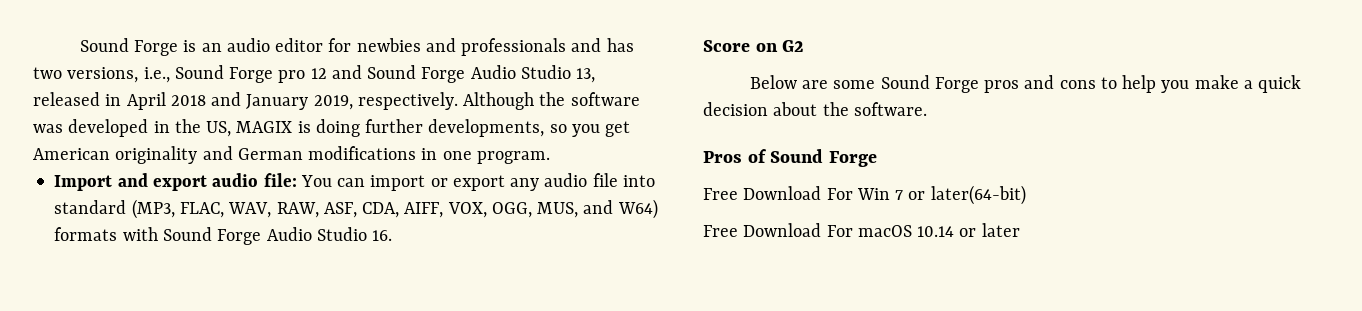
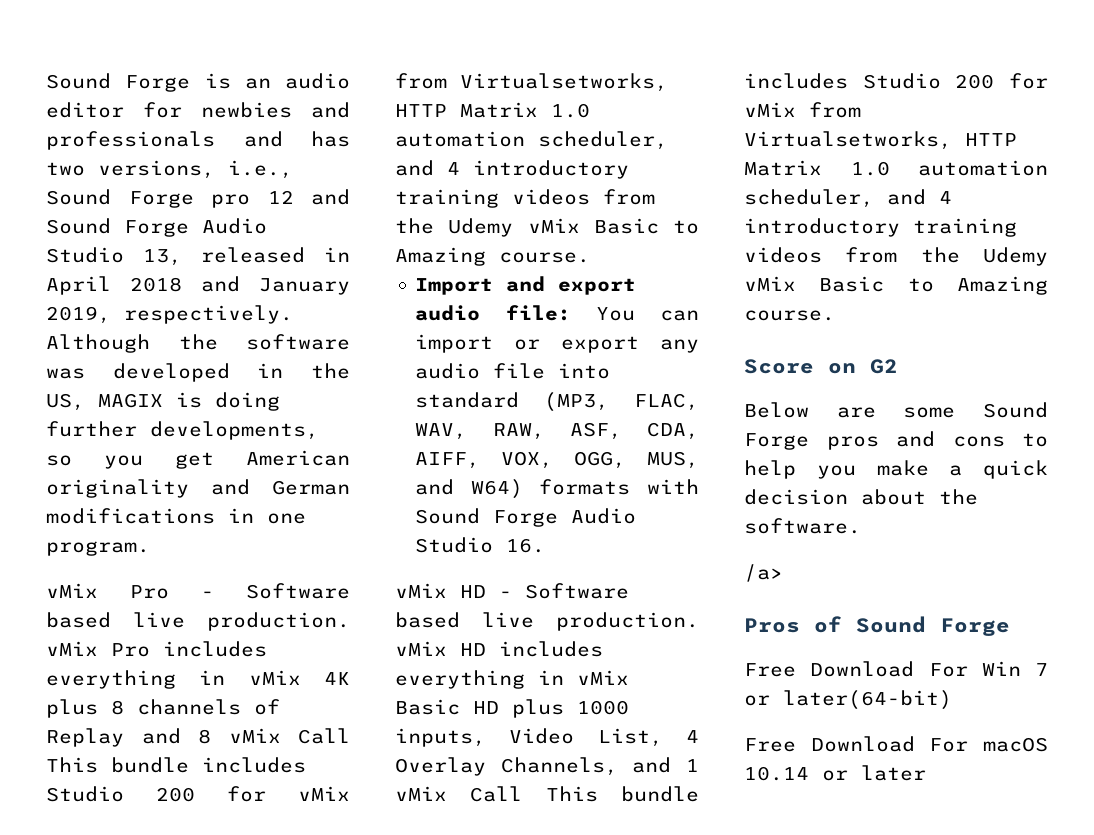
+ vMix Pro - Software based live production. vMix Pro includes everything in vMix 4K plus 8 channels of Replay and 8 vMix Call This bundle includes Studio 200 for vMix from Virtualsetworks, HTTP Matrix 1.0 automation scheduler, and 4 introductory training videos from the Udemy vMix Basic to Amazing course.
+ vMix HD - Software based live production. vMix HD includes everything in vMix Basic HD plus 1000 inputs, Video List, 4 Overlay Channels, and 1 vMix Call This bundle includes Studio 200 for vMix from Virtualsetworks, HTTP Matrix 1.0 automation scheduler, and 4 introductory training videos from the Udemy vMix Basic to Amazing course.
+ /a>

